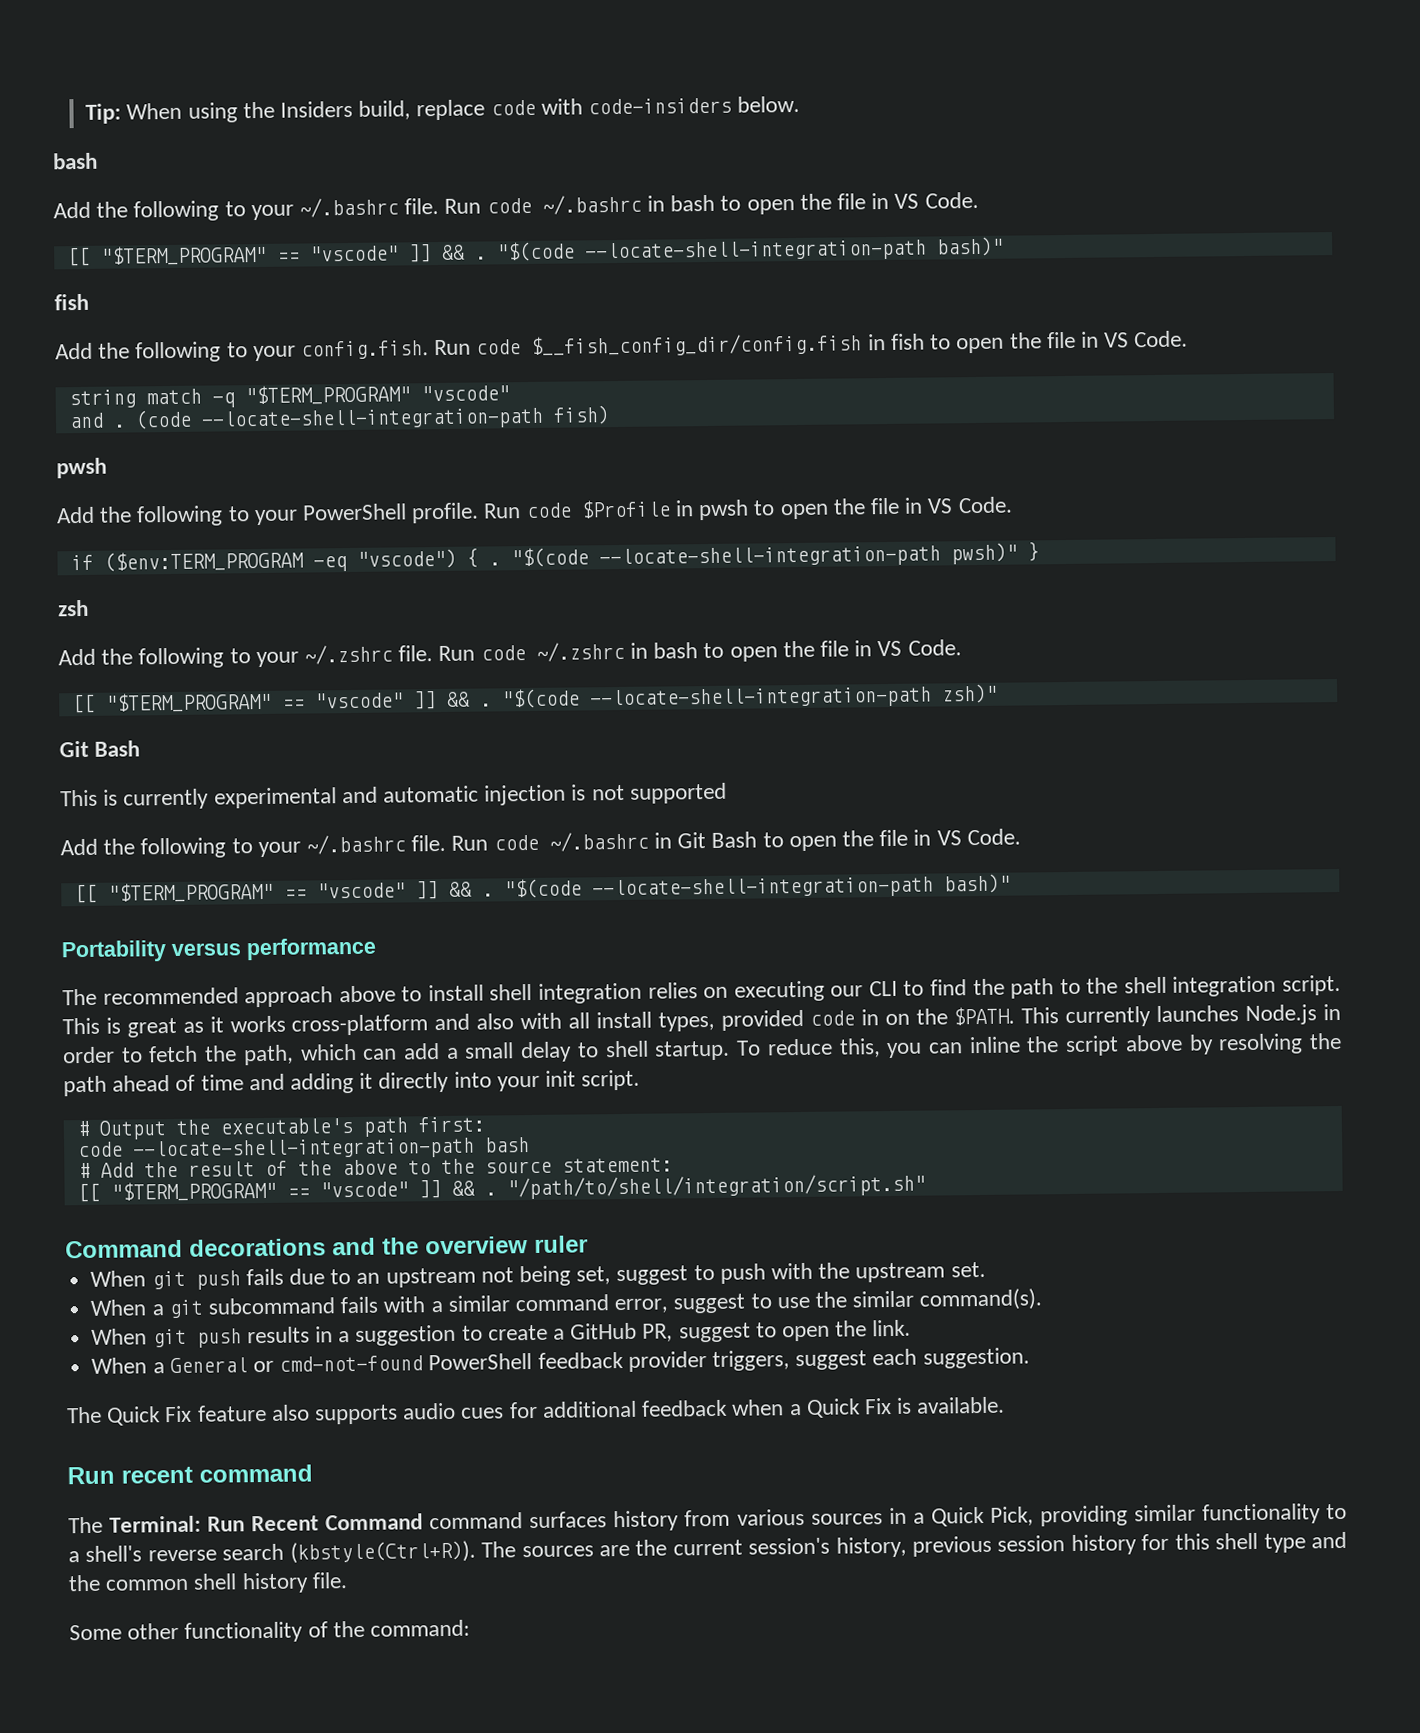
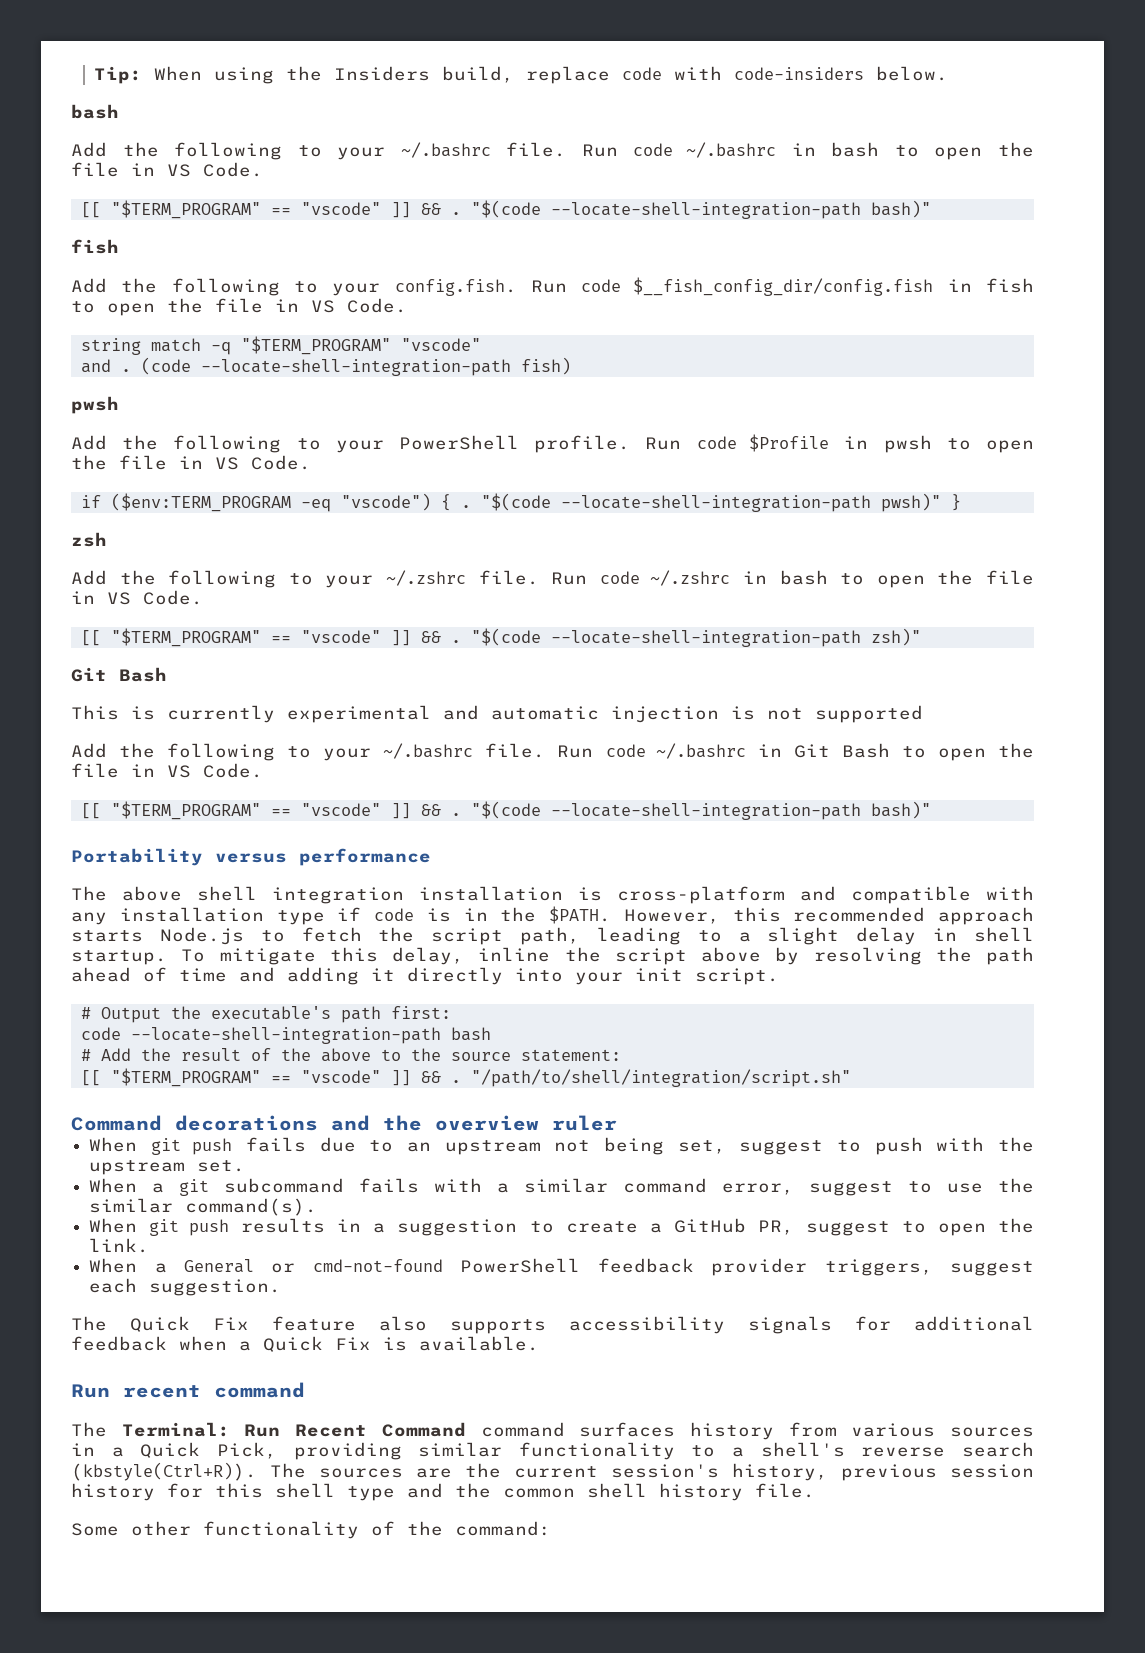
- The recommended approach above to install shell integration relies on executing our CLI to find the path to the shell integration script. This is great as it works cross-platform and also with all install types, provided code in on the $PATH. This currently launches Node.js in order to fetch the path, which can add a small delay to shell startup. To reduce this, you can inline the script above by resolving the path ahead of time and adding it directly into your init script.
+ The above shell integration installation is cross-platform and compatible with any installation type if code is in the $PATH. However, this recommended approach starts Node.js to fetch the script path, leading to a slight delay in shell startup. To mitigate this delay, inline the script above by resolving the path ahead of time and adding it directly into your init script.
- The Quick Fix feature also supports audio cues for additional feedback when a Quick Fix is available.
+ The Quick Fix feature also supports accessibility signals for additional feedback when a Quick Fix is available.

